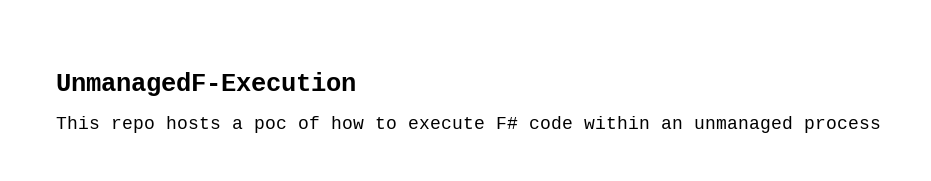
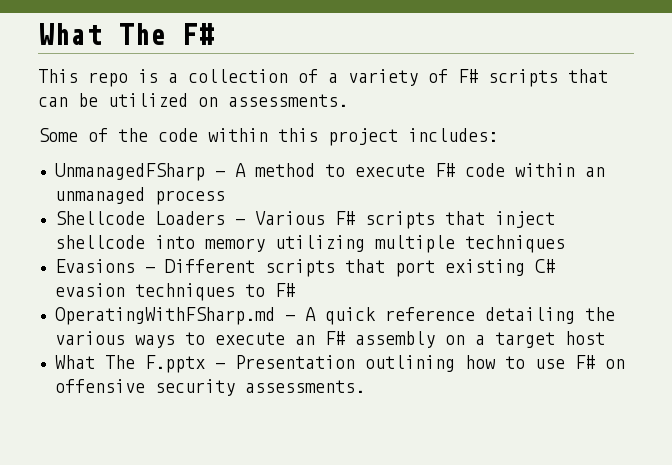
- UnmanagedF-Execution
+ What The F#
- This repo hosts a poc of how to execute F# code within an unmanaged process
+ This repo is a collection of a variety of F# scripts that can be utilized on assessments.
+ Some of the code within this project includes:
+ UnmanagedFSharp - A method to execute F# code within an unmanaged process
+ Shellcode Loaders - Various F# scripts that inject shellcode into memory utilizing multiple techniques
+ Evasions - Different scripts that port existing C# evasion techniques to F#
+ OperatingWithFSharp.md - A quick reference detailing the various ways to execute an F# assembly on a target host
+ What The F.pptx - Presentation outlining how to use F# on offensive security assessments.

